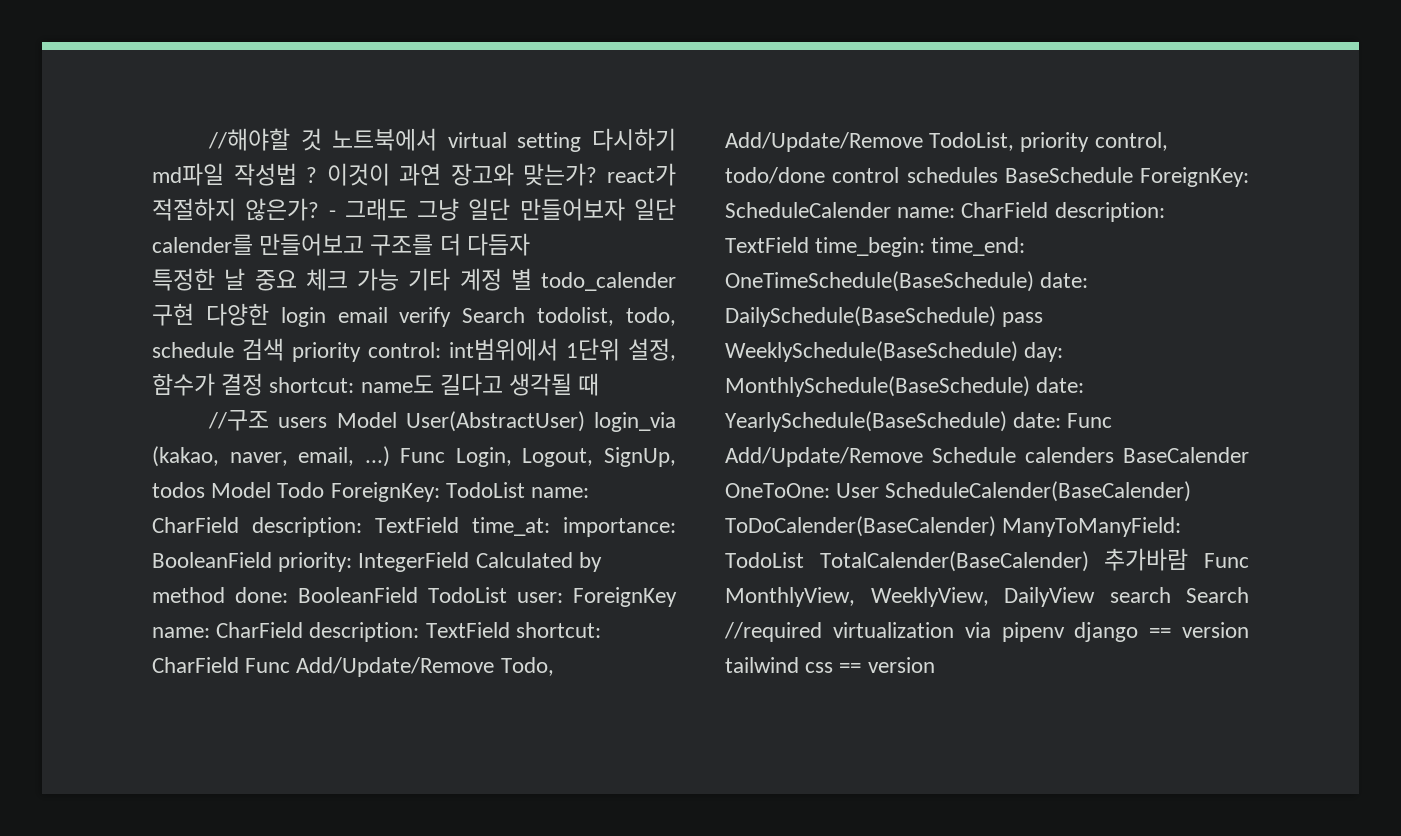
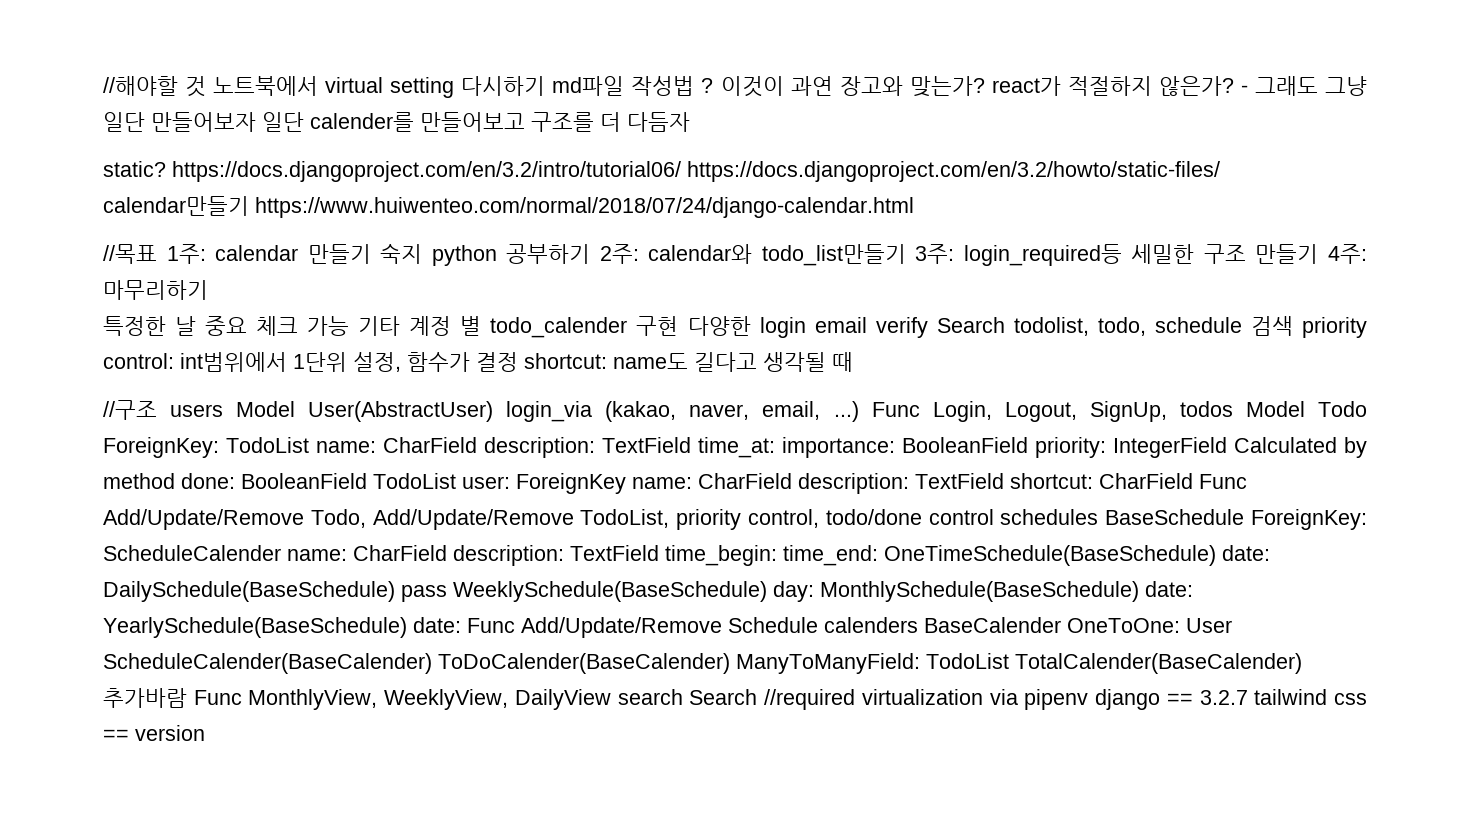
+ static? https://docs.djangoproject.com/en/3.2/intro/tutorial06/ https://docs.djangoproject.com/en/3.2/howto/static-files/ calendar만들기 https://www.huiwenteo.com/normal/2018/07/24/django-calendar.html
+ //목표 1주: calendar 만들기 숙지 python 공부하기 2주: calendar와 todo_list만들기 3주: login_required등 세밀한 구조 만들기 4주: 마무리하기
- TodoList TotalCalender(BaseCalender) 추가바람 Func MonthlyView, WeeklyView, DailyView search Search //required virtualization via pipenv django == version tailwind css == version
+ TodoList TotalCalender(BaseCalender) 추가바람 Func MonthlyView, WeeklyView, DailyView search Search //required virtualization via pipenv django == 3.2.7 tailwind css == version

